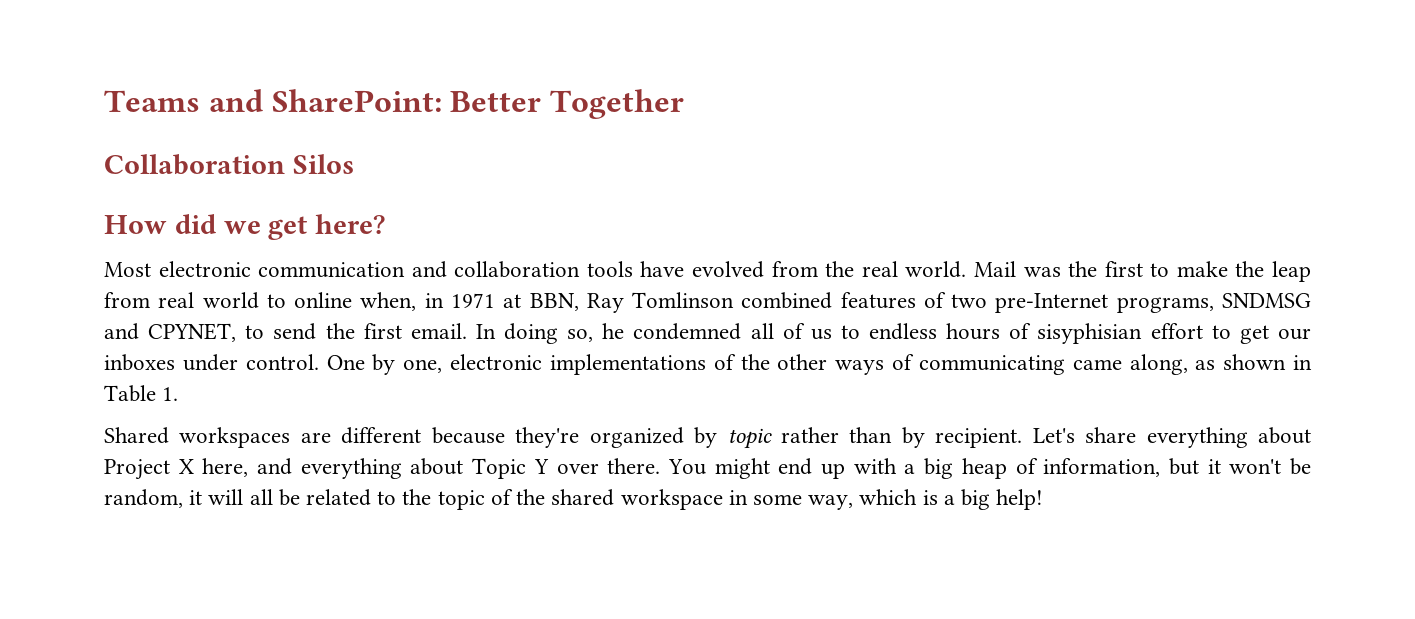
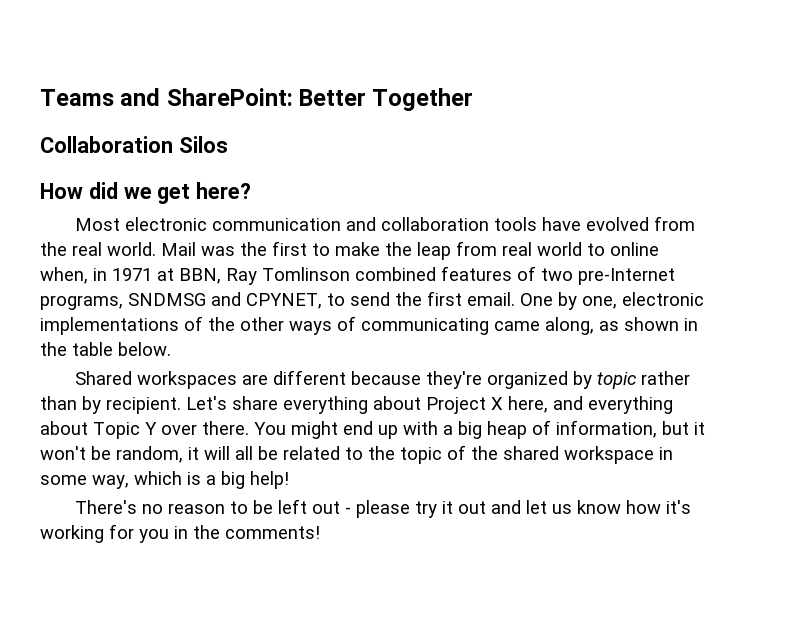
- In doing so, he condemned all of us to endless hours of sisyphisian effort to get our inboxes under control.
- One by one, electronic implementations of the other ways of communicating came along, as shown in Table 1.
+ One by one, electronic implementations of the other ways of communicating came along, as shown in the table below.
+ There's no reason to be left out - please try it out and let us know how it's working for you in the comments!

